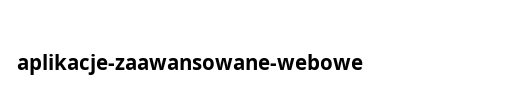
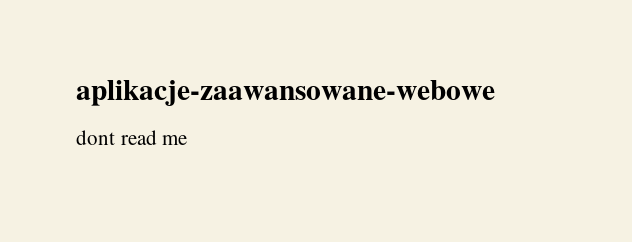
+ dont read me

